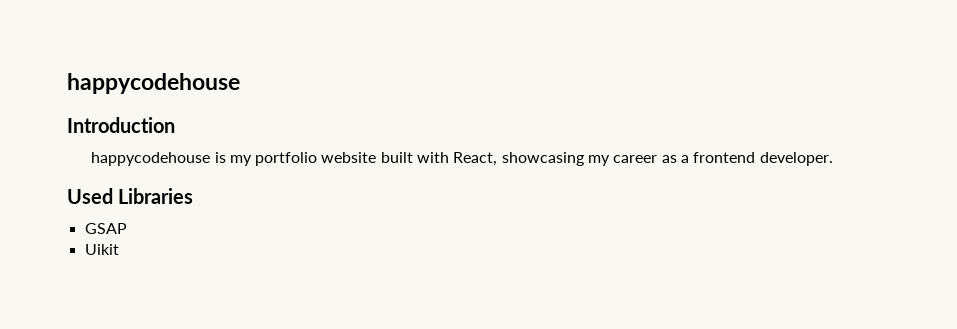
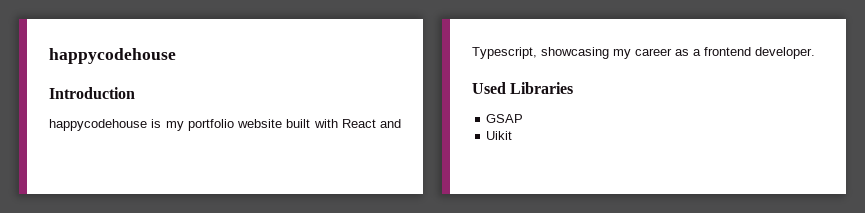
- happycodehouse is my portfolio website built with React, showcasing my career as a frontend developer.
+ happycodehouse is my portfolio website built with React and Typescript, showcasing my career as a frontend developer.

